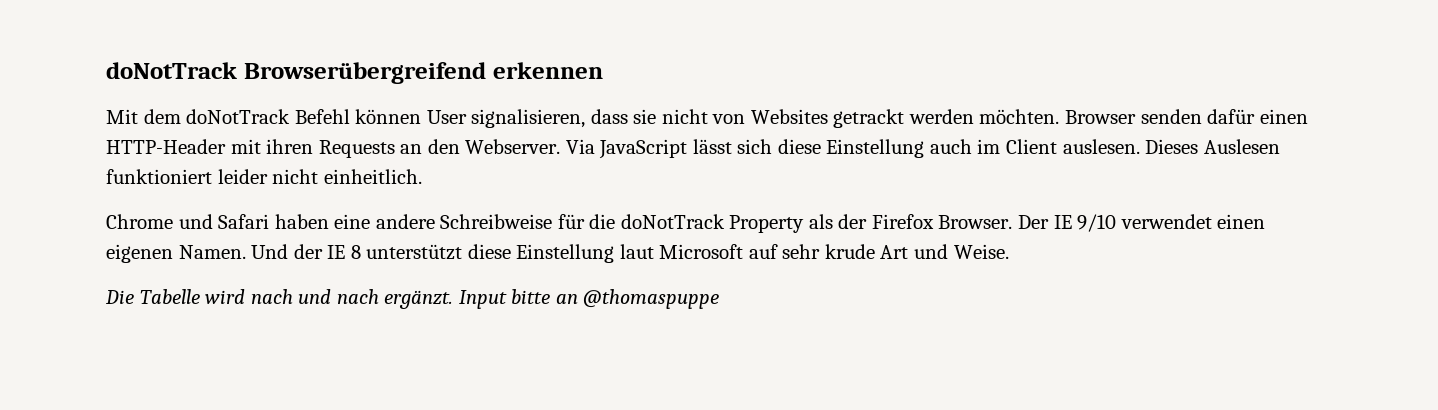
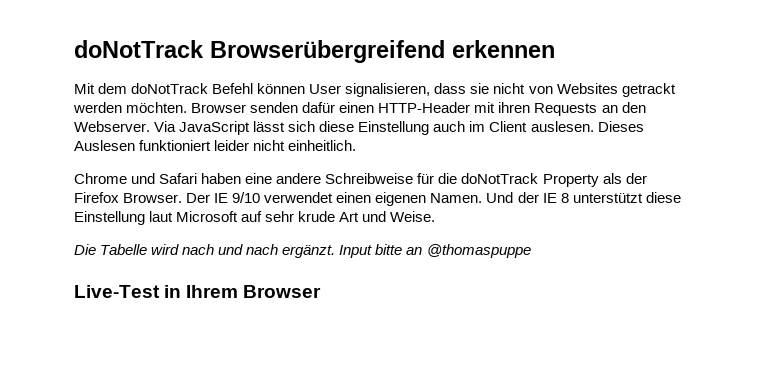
+ Live-Test in Ihrem Browser

